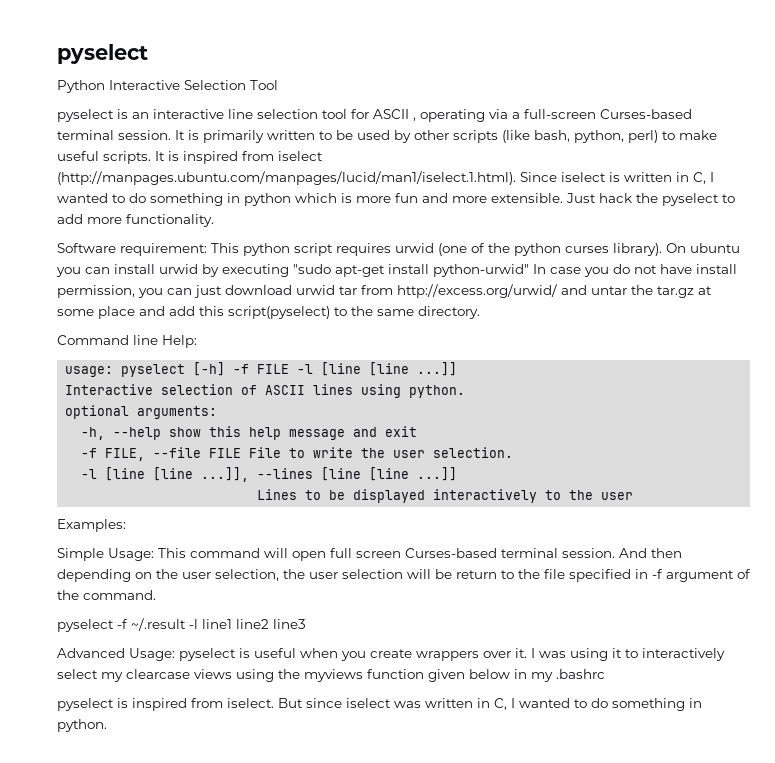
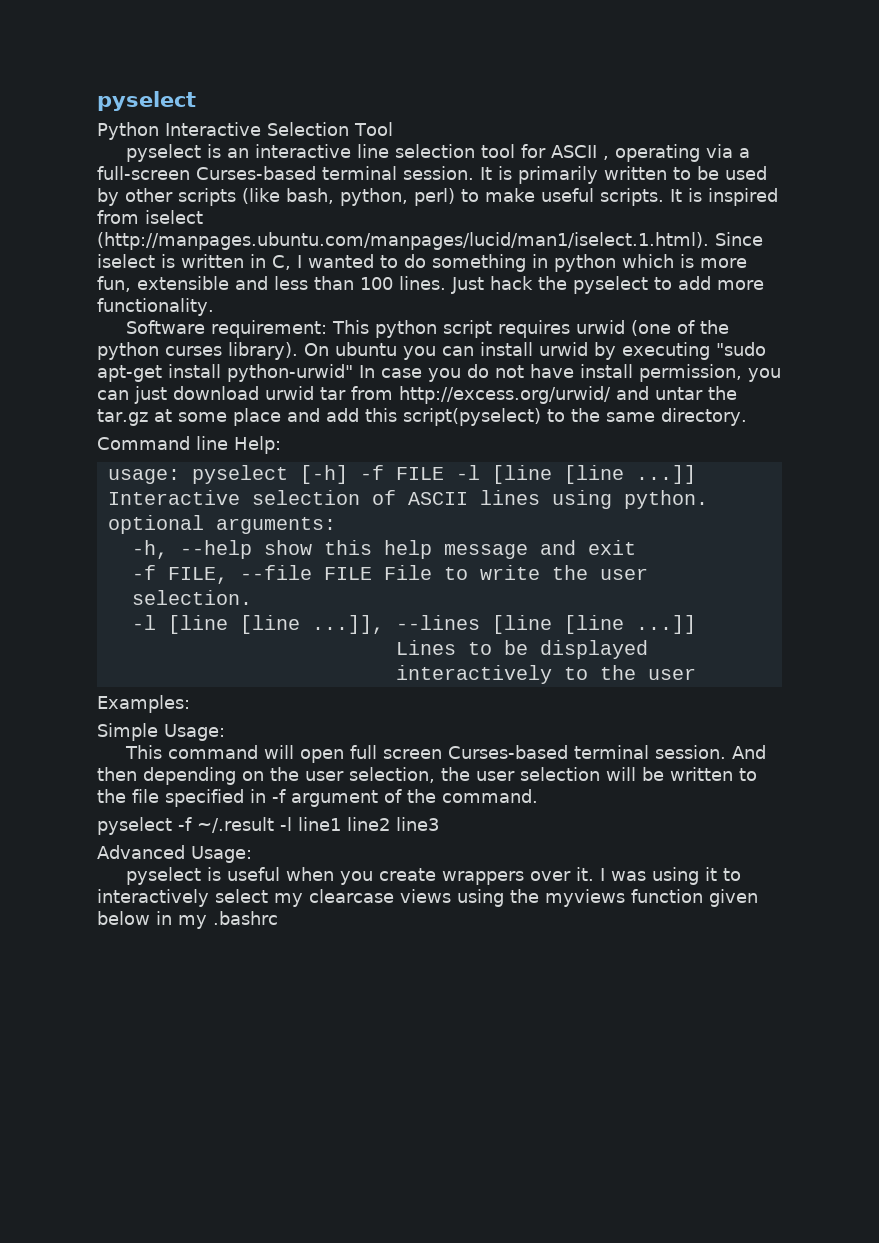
- It is inspired from iselect (http://manpages.ubuntu.com/manpages/lucid/man1/iselect.1.html). Since iselect is written in C, I wanted to do something in python which is more fun and more extensible.
+ It is inspired from iselect (http://manpages.ubuntu.com/manpages/lucid/man1/iselect.1.html). Since iselect is written in C, I wanted to do something in python which is more fun, extensible and less than 100 lines.
- Simple Usage: This command will open full screen Curses-based terminal session.
+ Simple Usage:
+ This command will open full screen Curses-based terminal session.
- And then depending on the user selection, the user selection will be return to the file specified in -f argument of the command.
+ And then depending on the user selection, the user selection will be written to the file specified in -f argument of the command.
- Advanced Usage: pyselect is useful when you create wrappers over it.
+ Advanced Usage:
+ pyselect is useful when you create wrappers over it.
- pyselect is inspired from iselect. But since iselect was written in C, I wanted to do something in python.

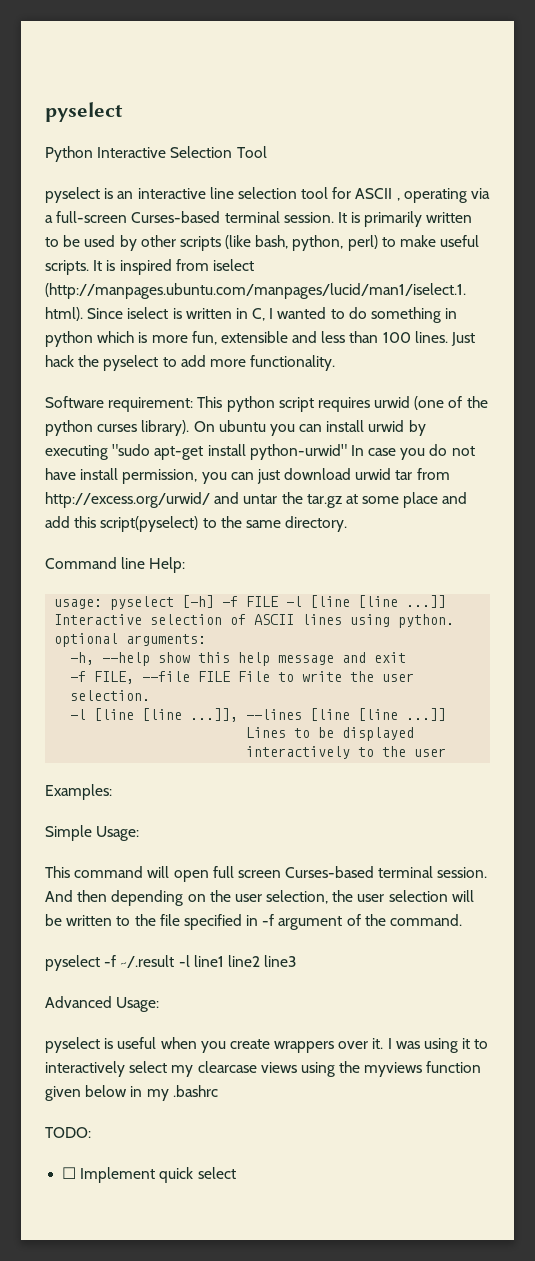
+ TODO:
+ ☐ Implement quick select

